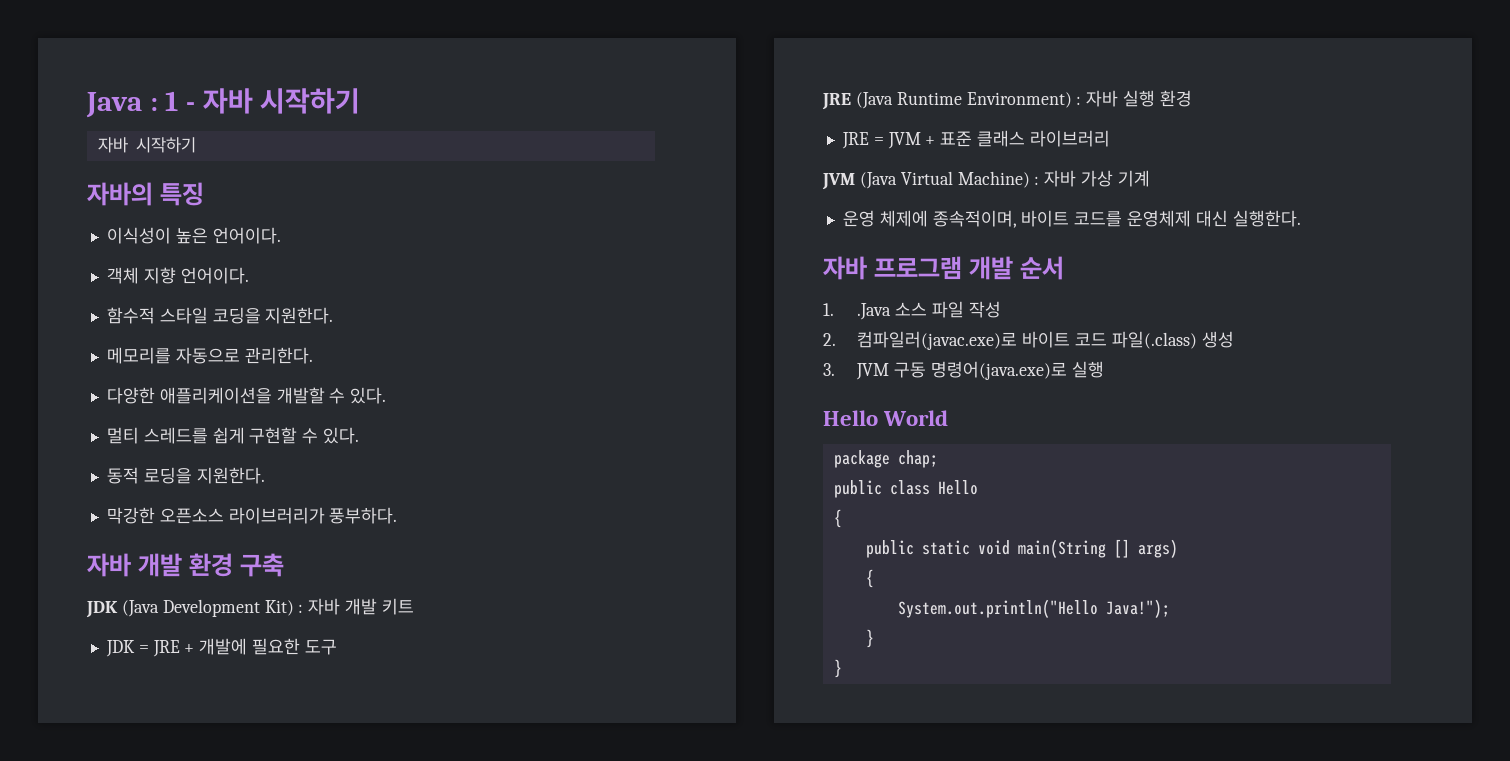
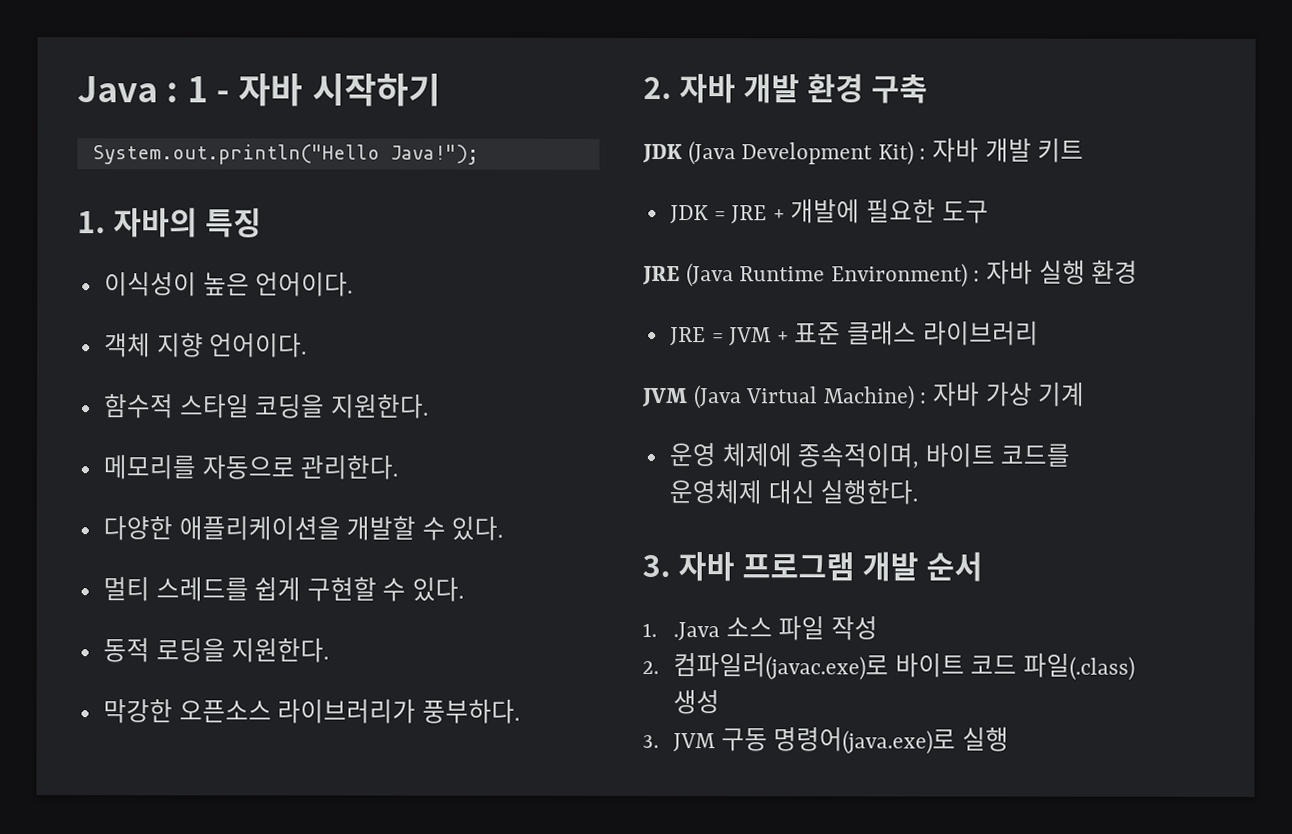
  Java : 1 - 자바 시작하기
- 자바 시작하기
- 자바의 특징
+ System.out.println("Hello Java!");
+ 1. 자바의 특징
- 자바 개발 환경 구축
+ 2. 자바 개발 환경 구축
- 자바 프로그램 개발 순서
+ 3. 자바 프로그램 개발 순서
- Hello World
- package chap;
- public class Hello
- {
- public static void main(String [] args)
- {
- System.out.println("Hello Java!");
- }
- }

